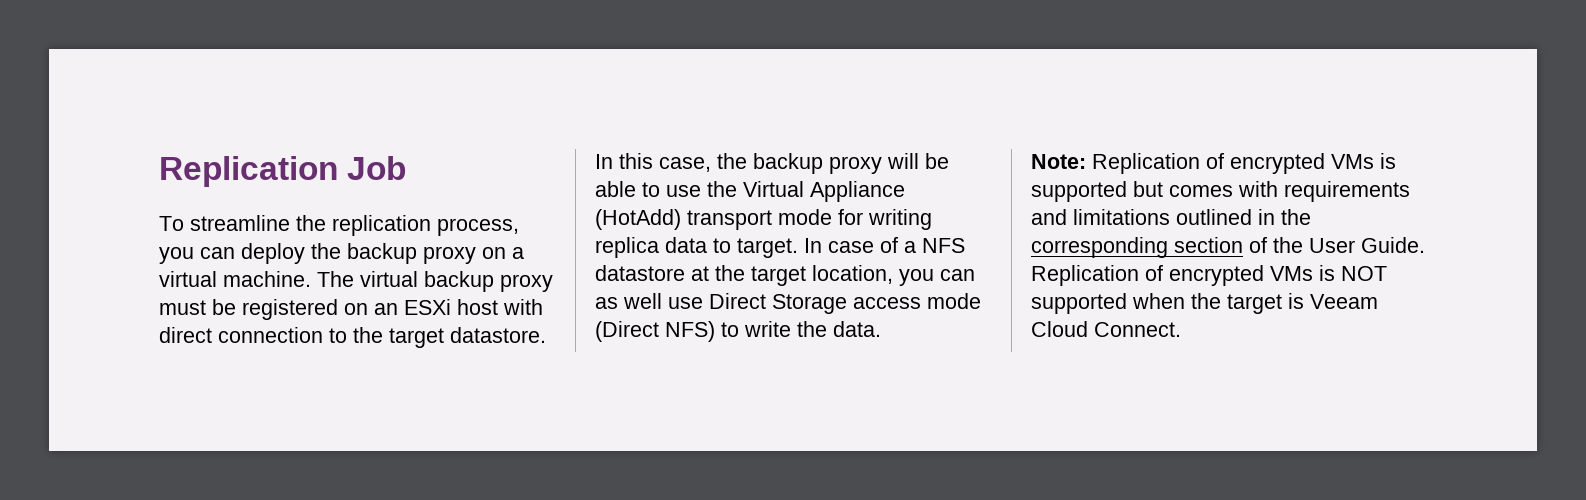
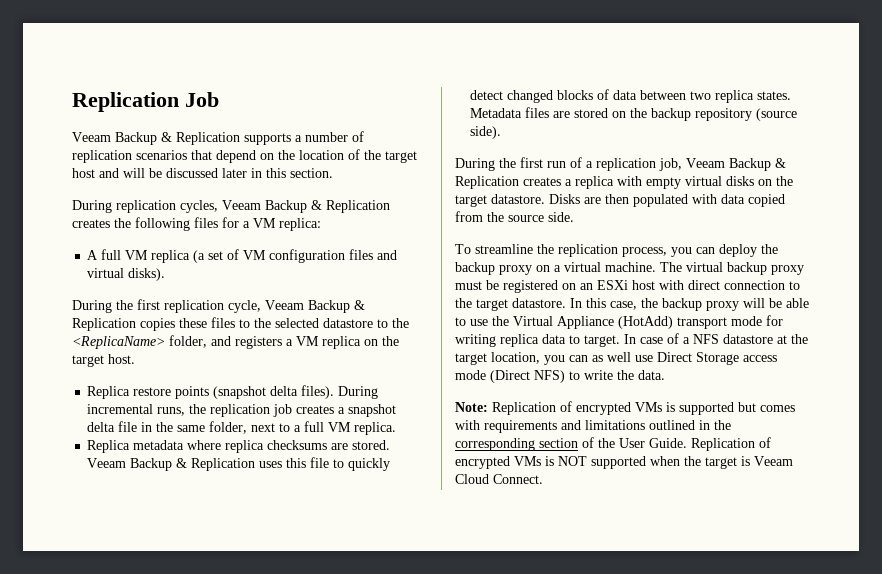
+ Veeam Backup & Replication supports a number of replication scenarios that depend on the location of the target host and will be discussed later in this section.
+ During replication cycles, Veeam Backup & Replication creates the following files for a VM replica:
+ A full VM replica (a set of VM configuration files and virtual disks).
+ During the first replication cycle, Veeam Backup & Replication copies these files to the selected datastore to the <ReplicaName> folder, and registers a VM replica on the target host.
+ Replica restore points (snapshot delta files). During incremental runs, the replication job creates a snapshot delta file in the same folder, next to a full VM replica.
+ Replica metadata where replica checksums are stored. Veeam Backup & Replication uses this file to quickly detect changed blocks of data between two replica states. Metadata files are stored on the backup repository (source side).
+ During the first run of a replication job, Veeam Backup & Replication creates a replica with empty virtual disks on the target datastore. Disks are then populated with data copied from the source side.

